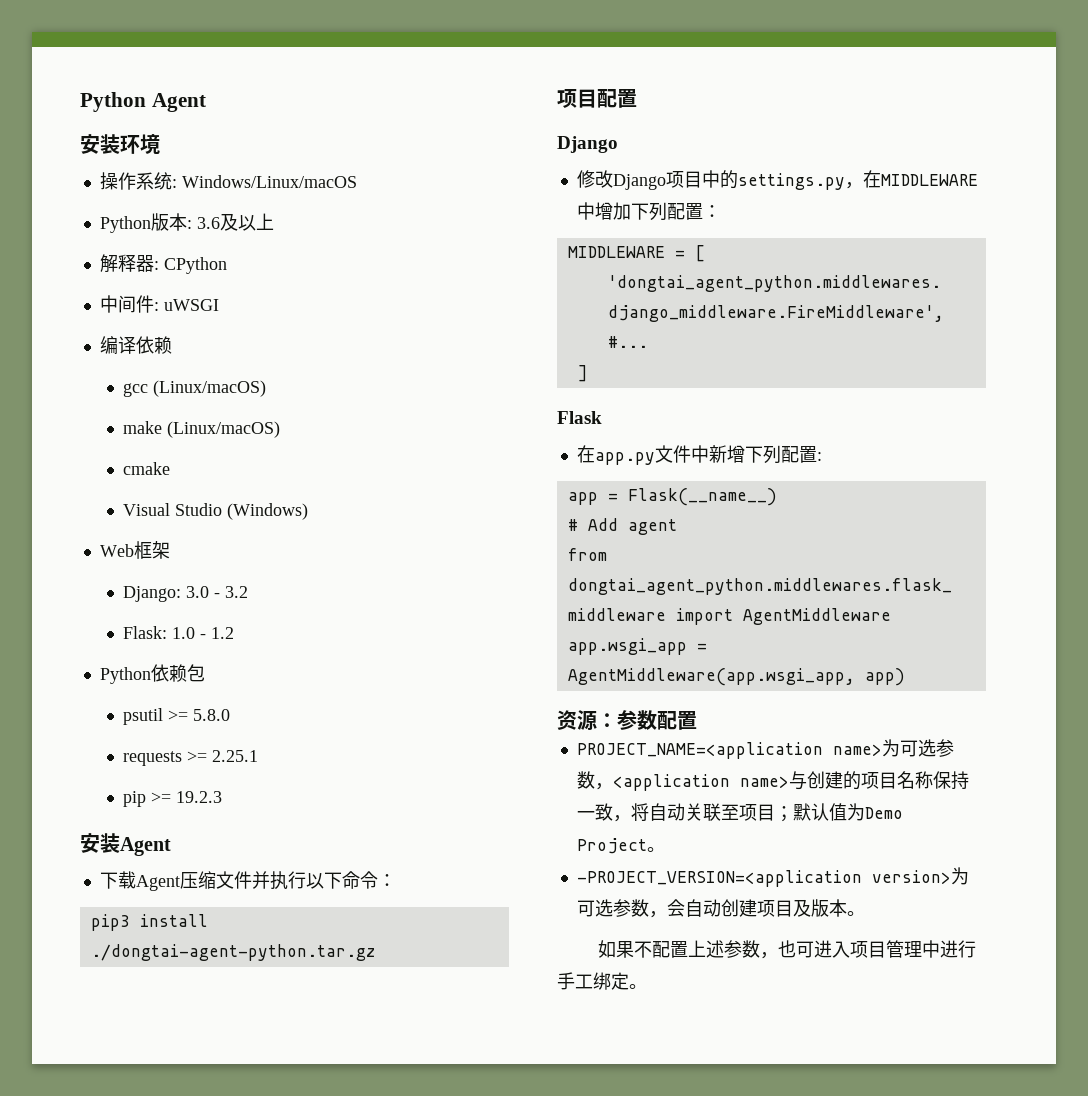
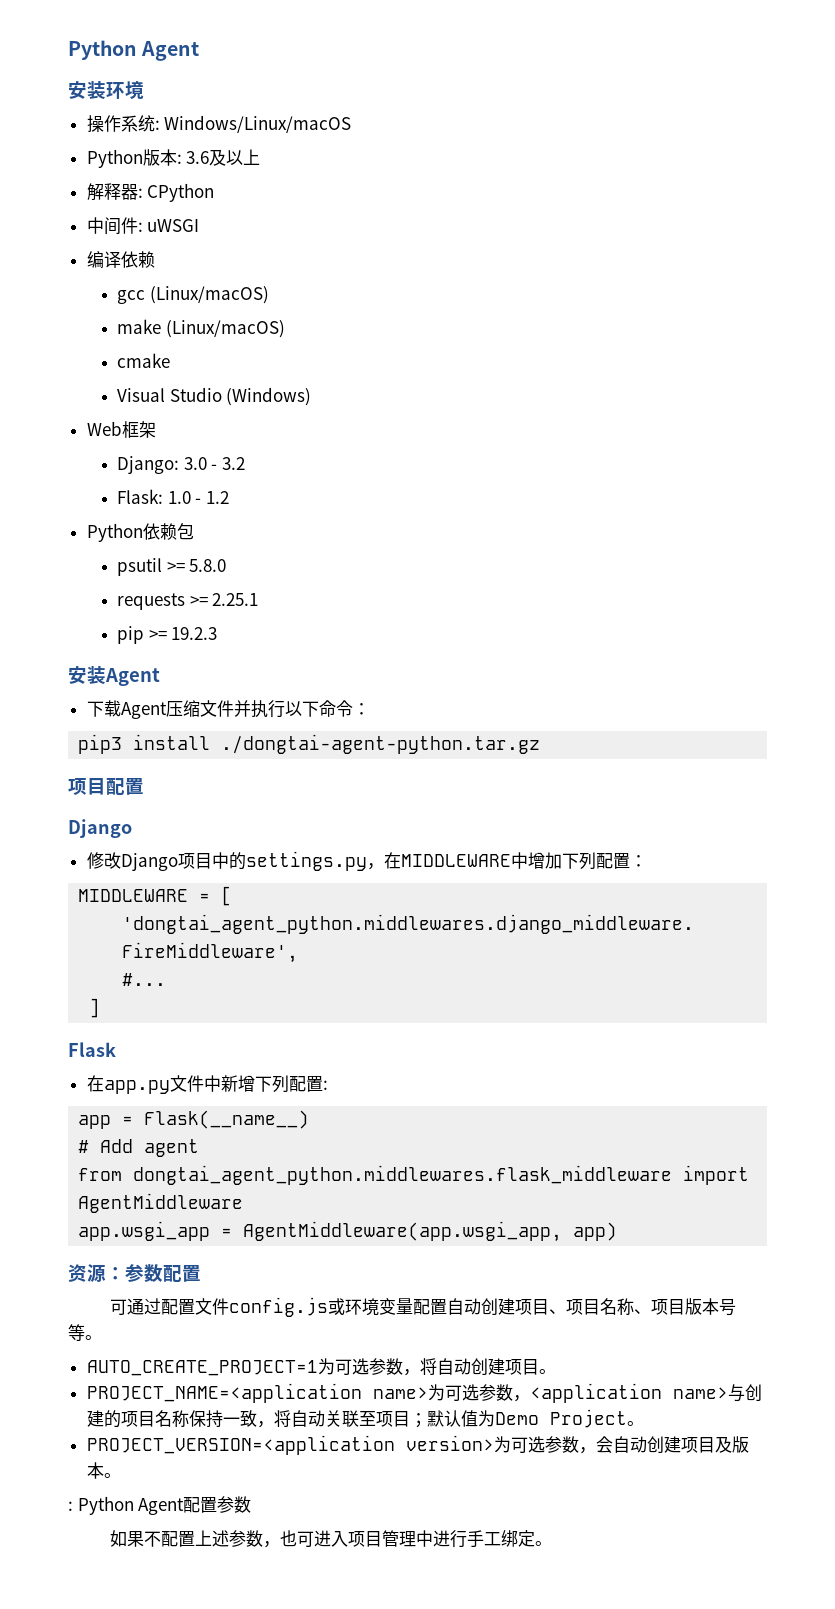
+ 可通过配置文件config.js或环境变量配置自动创建项目、项目名称、项目版本号等。
+ AUTO_CREATE_PROJECT=1为可选参数，将自动创建项目。
- -PROJECT_VERSION=<application version>为可选参数，会自动创建项目及版本。
+ PROJECT_VERSION=<application version>为可选参数，会自动创建项目及版本。
+ : Python Agent配置参数

